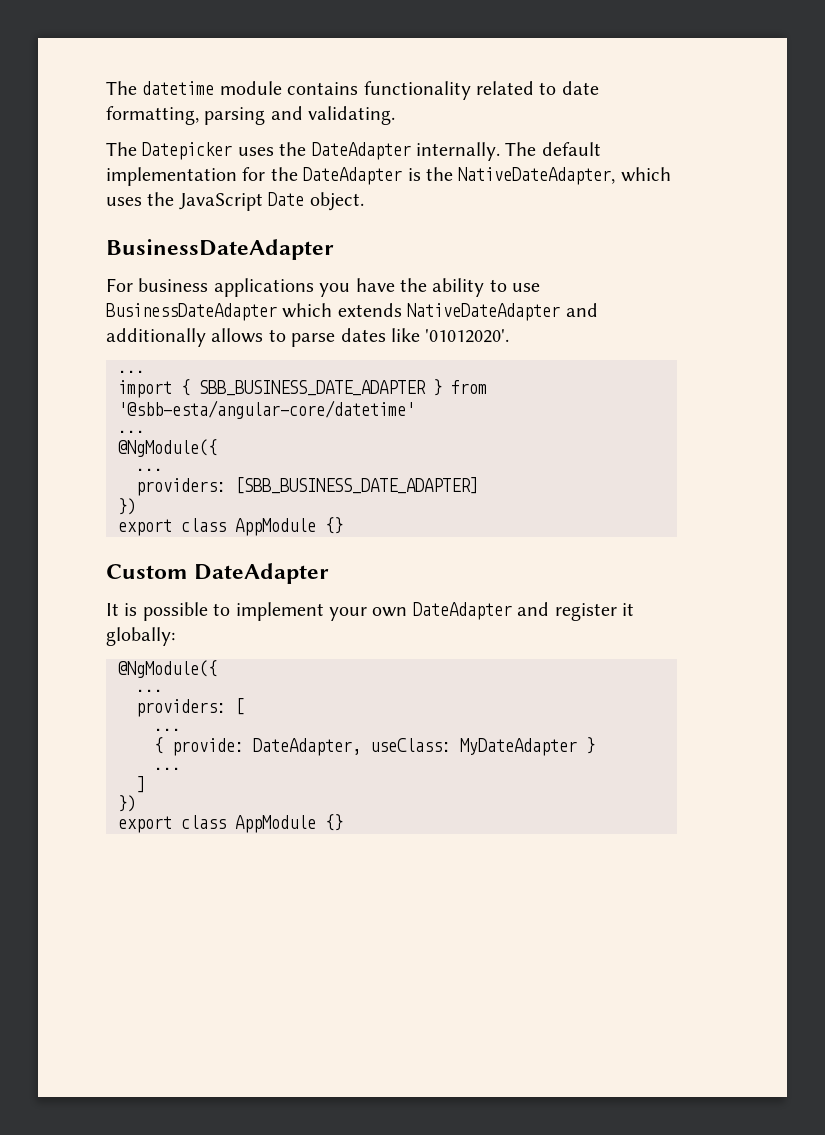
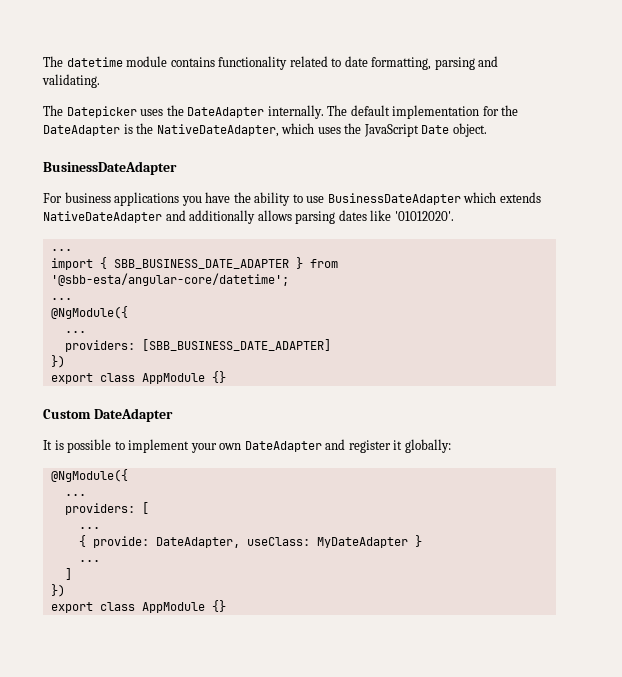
- For business applications you have the ability to use BusinessDateAdapter which extends NativeDateAdapter and additionally allows to parse dates like '01012020'.
+ For business applications you have the ability to use BusinessDateAdapter which extends NativeDateAdapter and additionally allows parsing dates like '01012020'.
- import { SBB_BUSINESS_DATE_ADAPTER } from '@sbb-esta/angular-core/datetime'
+ import { SBB_BUSINESS_DATE_ADAPTER } from '@sbb-esta/angular-core/datetime';

